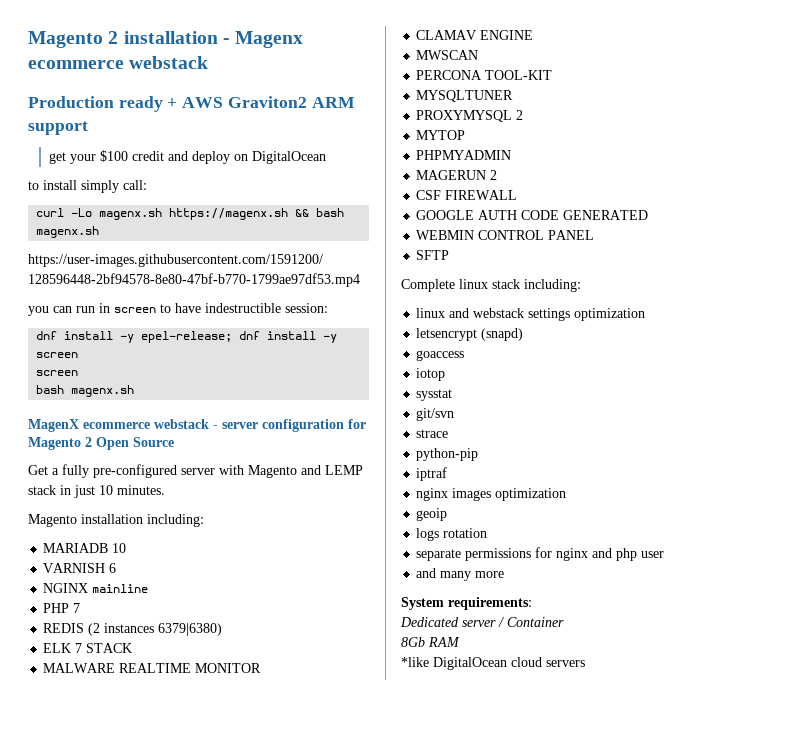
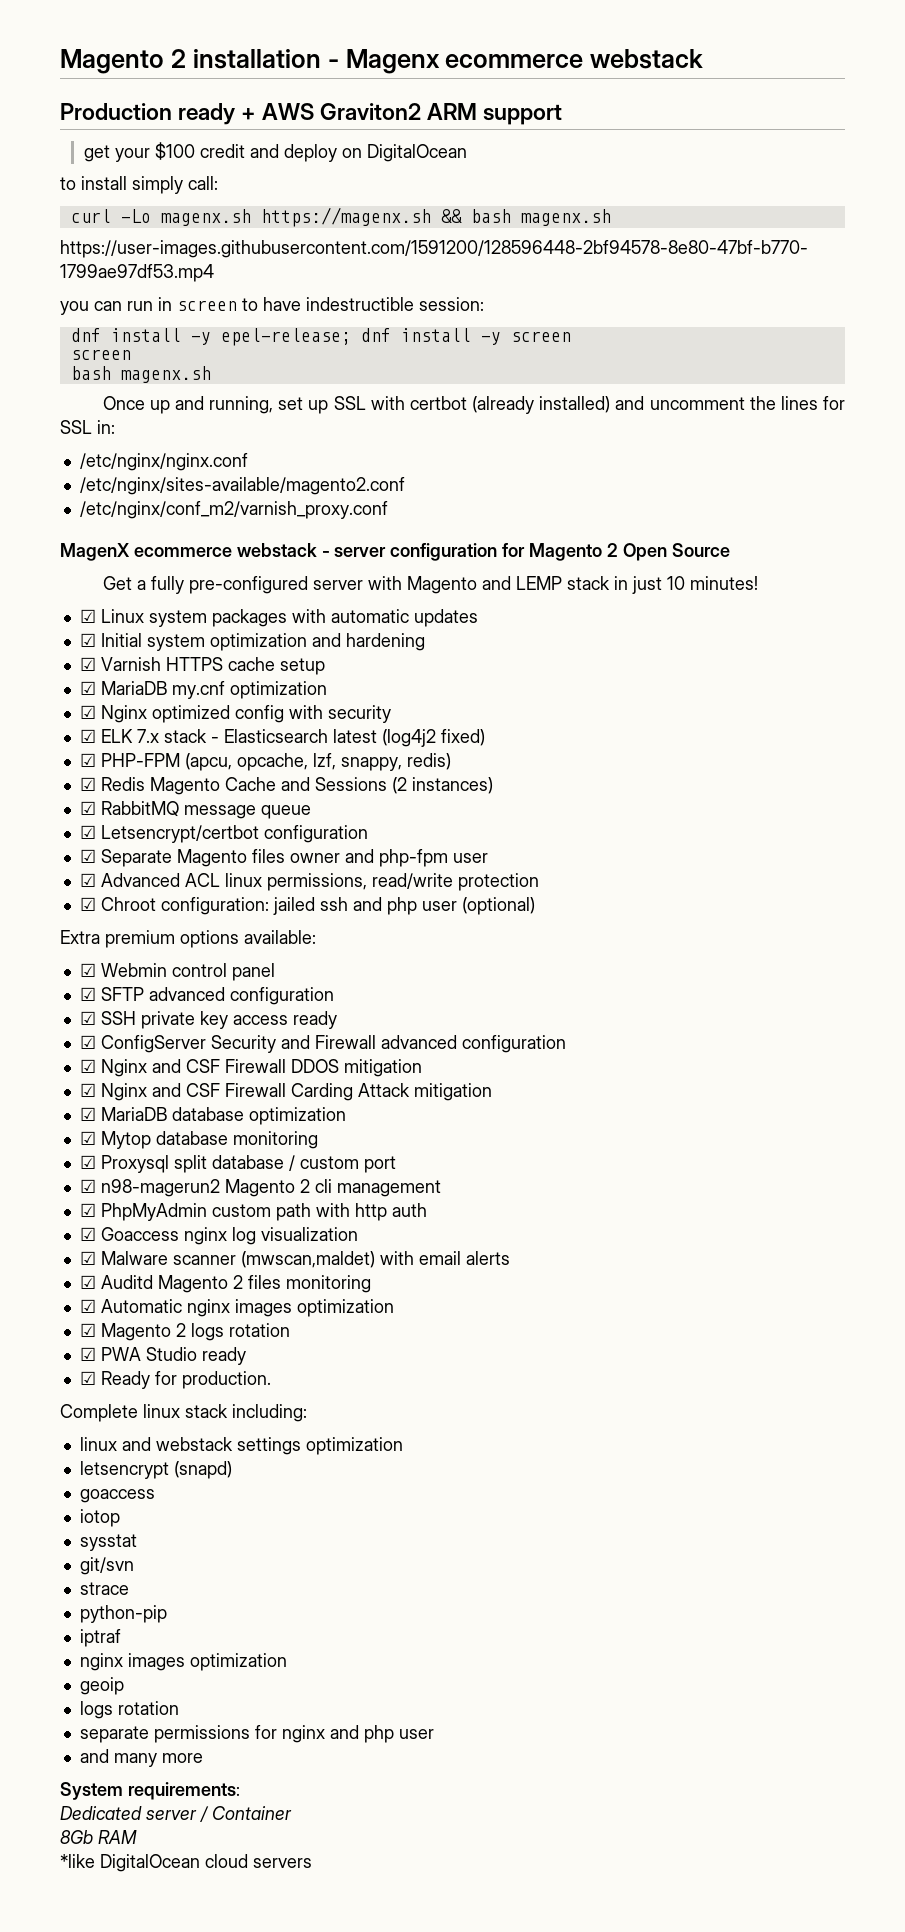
+ Once up and running, set up SSL with certbot (already installed) and uncomment the lines for SSL in:
+ /etc/nginx/nginx.conf
+ /etc/nginx/sites-available/magento2.conf
+ /etc/nginx/conf_m2/varnish_proxy.conf
- Get a fully pre-configured server with Magento and LEMP stack in just 10 minutes.
- Magento installation including:
- MARIADB 10
- VARNISH 6
- NGINX mainline
- PHP 7
- REDIS (2 instances 6379|6380)
- ELK 7 STACK
- MALWARE REALTIME MONITOR
- CLAMAV ENGINE
- MWSCAN
- PERCONA TOOL-KIT
- MYSQLTUNER
- PROXYMYSQL 2
- MYTOP
- PHPMYADMIN
- MAGERUN 2
- CSF FIREWALL
- GOOGLE AUTH CODE GENERATED
- WEBMIN CONTROL PANEL
- SFTP
+ Get a fully pre-configured server with Magento and LEMP stack in just 10 minutes!
+ ☑ Linux system packages with automatic updates
+ ☑ Initial system optimization and hardening
+ ☑ Varnish HTTPS cache setup
+ ☑ MariaDB my.cnf optimization
+ ☑ Nginx optimized config with security
+ ☑ ELK 7.x stack - Elasticsearch latest (log4j2 fixed)
+ ☑ PHP-FPM (apcu, opcache, lzf, snappy, redis)
+ ☑ Redis Magento Cache and Sessions (2 instances)
+ ☑ RabbitMQ message queue
+ ☑ Letsencrypt/certbot configuration
+ ☑ Separate Magento files owner and php-fpm user
+ ☑ Advanced ACL linux permissions, read/write protection
+ ☑ Chroot configuration: jailed ssh and php user (optional)
+ Extra premium options available:
+ ☑ Webmin control panel
+ ☑ SFTP advanced configuration
+ ☑ SSH private key access ready
+ ☑ ConfigServer Security and Firewall advanced configuration
+ ☑ Nginx and CSF Firewall DDOS mitigation
+ ☑ Nginx and CSF Firewall Carding Attack mitigation
+ ☑ MariaDB database optimization
+ ☑ Mytop database monitoring
+ ☑ Proxysql split database / custom port
+ ☑ n98-magerun2 Magento 2 cli management
+ ☑ PhpMyAdmin custom path with http auth
+ ☑ Goaccess nginx log visualization
+ ☑ Malware scanner (mwscan,maldet) with email alerts
+ ☑ Auditd Magento 2 files monitoring
+ ☑ Automatic nginx images optimization
+ ☑ Magento 2 logs rotation
+ ☑ PWA Studio ready
+ ☑ Ready for production.

